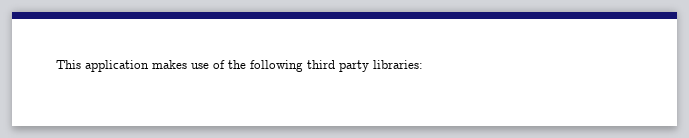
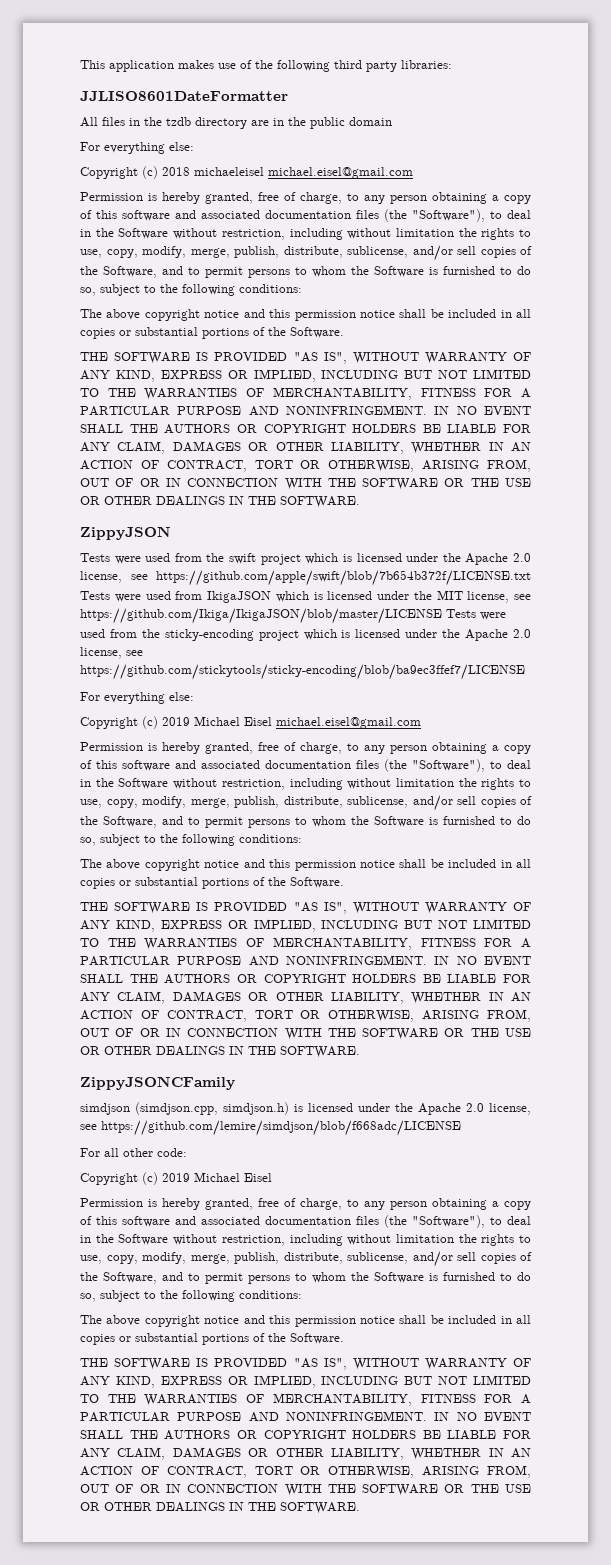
+ JJLISO8601DateFormatter
+ All files in the tzdb directory are in the public domain
+ For everything else:
+ Copyright (c) 2018 michaeleisel michael.eisel@gmail.com
+ Permission is hereby granted, free of charge, to any person obtaining a copy of this software and associated documentation files (the "Software"), to deal in the Software without restriction, including without limitation the rights to use, copy, modify, merge, publish, distribute, sublicense, and/or sell copies of the Software, and to permit persons to whom the Software is furnished to do so, subject to the following conditions:
+ The above copyright notice and this permission notice shall be included in all copies or substantial portions of the Software.
+ THE SOFTWARE IS PROVIDED "AS IS", WITHOUT WARRANTY OF ANY KIND, EXPRESS OR IMPLIED, INCLUDING BUT NOT LIMITED TO THE WARRANTIES OF MERCHANTABILITY, FITNESS FOR A PARTICULAR PURPOSE AND NONINFRINGEMENT. IN NO EVENT SHALL THE AUTHORS OR COPYRIGHT HOLDERS BE LIABLE FOR ANY CLAIM, DAMAGES OR OTHER LIABILITY, WHETHER IN AN ACTION OF CONTRACT, TORT OR OTHERWISE, ARISING FROM, OUT OF OR IN CONNECTION WITH THE SOFTWARE OR THE USE OR OTHER DEALINGS IN THE SOFTWARE.
+ ZippyJSON
+ Tests were used from the swift project which is licensed under the Apache 2.0 license, see https://github.com/apple/swift/blob/7b654b372f/LICENSE.txt Tests were used from IkigaJSON which is licensed under the MIT license, see https://github.com/Ikiga/IkigaJSON/blob/master/LICENSE Tests were used from the sticky-encoding project which is licensed under the Apache 2.0 license, see https://github.com/stickytools/sticky-encoding/blob/ba9ec3ffef7/LICENSE
+ For everything else:
+ Copyright (c) 2019 Michael Eisel michael.eisel@gmail.com
+ Permission is hereby granted, free of charge, to any person obtaining a copy of this software and associated documentation files (the "Software"), to deal in the Software without restriction, including without limitation the rights to use, copy, modify, merge, publish, distribute, sublicense, and/or sell copies of the Software, and to permit persons to whom the Software is furnished to do so, subject to the following conditions:
+ The above copyright notice and this permission notice shall be included in all copies or substantial portions of the Software.
+ THE SOFTWARE IS PROVIDED "AS IS", WITHOUT WARRANTY OF ANY KIND, EXPRESS OR IMPLIED, INCLUDING BUT NOT LIMITED TO THE WARRANTIES OF MERCHANTABILITY, FITNESS FOR A PARTICULAR PURPOSE AND NONINFRINGEMENT. IN NO EVENT SHALL THE AUTHORS OR COPYRIGHT HOLDERS BE LIABLE FOR ANY CLAIM, DAMAGES OR OTHER LIABILITY, WHETHER IN AN ACTION OF CONTRACT, TORT OR OTHERWISE, ARISING FROM, OUT OF OR IN CONNECTION WITH THE SOFTWARE OR THE USE OR OTHER DEALINGS IN THE SOFTWARE.
+ ZippyJSONCFamily
+ simdjson (simdjson.cpp, simdjson.h) is licensed under the Apache 2.0 license, see https://github.com/lemire/simdjson/blob/f668adc/LICENSE
+ For all other code:
+ Copyright (c) 2019 Michael Eisel
+ Permission is hereby granted, free of charge, to any person obtaining a copy of this software and associated documentation files (the "Software"), to deal in the Software without restriction, including without limitation the rights to use, copy, modify, merge, publish, distribute, sublicense, and/or sell copies of the Software, and to permit persons to whom the Software is furnished to do so, subject to the following conditions:
+ The above copyright notice and this permission notice shall be included in all copies or substantial portions of the Software.
+ THE SOFTWARE IS PROVIDED "AS IS", WITHOUT WARRANTY OF ANY KIND, EXPRESS OR IMPLIED, INCLUDING BUT NOT LIMITED TO THE WARRANTIES OF MERCHANTABILITY, FITNESS FOR A PARTICULAR PURPOSE AND NONINFRINGEMENT. IN NO EVENT SHALL THE AUTHORS OR COPYRIGHT HOLDERS BE LIABLE FOR ANY CLAIM, DAMAGES OR OTHER LIABILITY, WHETHER IN AN ACTION OF CONTRACT, TORT OR OTHERWISE, ARISING FROM, OUT OF OR IN CONNECTION WITH THE SOFTWARE OR THE USE OR OTHER DEALINGS IN THE SOFTWARE.

